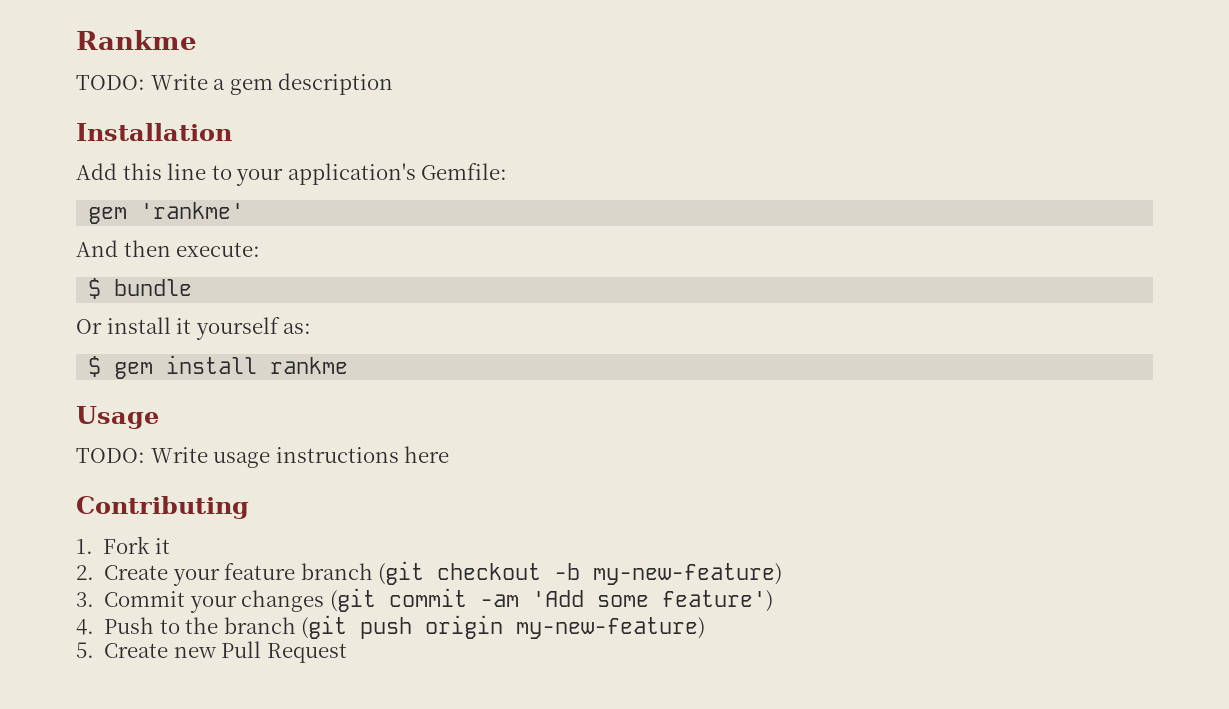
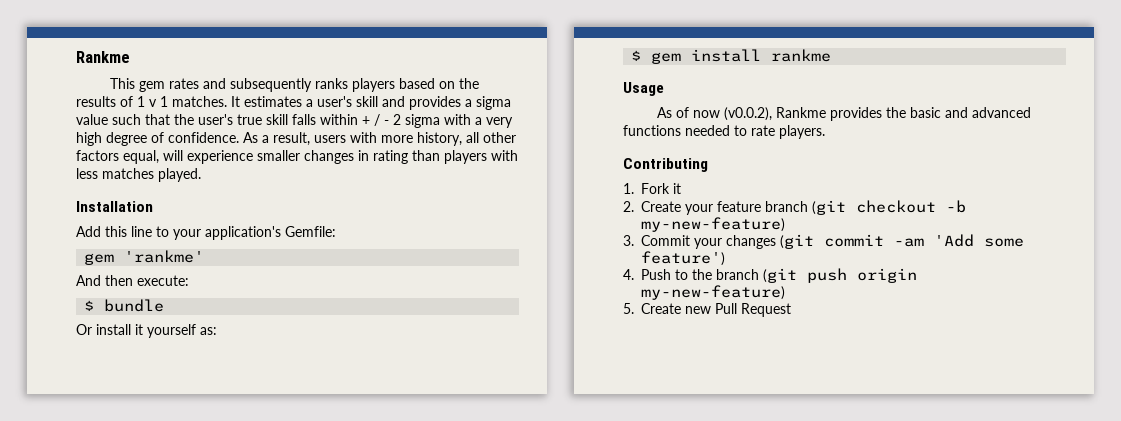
- TODO: Write a gem description
+ This gem rates and subsequently ranks players based on the results of 1 v 1 matches. It estimates a user's skill and provides a sigma value such that the user's true skill falls within + / - 2 sigma with a very high degree of confidence. As a result, users with more history, all other factors equal, will experience smaller changes in rating than players with less matches played.
- TODO: Write usage instructions here
+ As of now (v0.0.2), Rankme provides the basic and advanced functions needed to rate players.

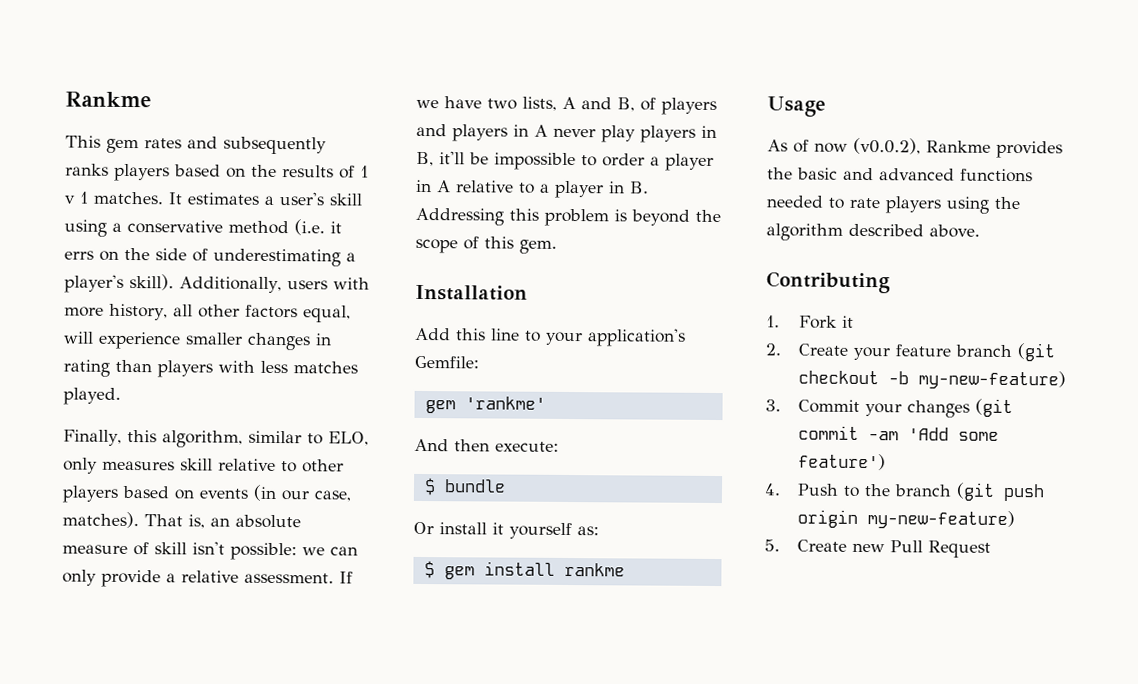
- It estimates a user's skill and provides a sigma value such that the user's true skill falls within + / - 2 sigma with a very high degree of confidence. As a result, users with more history, all other factors equal, will experience smaller changes in rating than players with less matches played.
+ It estimates a user's skill using a conservative method (i.e. it errs on the side of underestimating a player's skill). Additionally, users with more history, all other factors equal, will experience smaller changes in rating than players with less matches played.
+ Finally, this algorithm, similar to ELO, only measures skill relative to other players based on events (in our case, matches). That is, an absolute measure of skill isn't possible: we can only provide a relative assessment. If we have two lists, A and B, of players and players in A never play players in B, it'll be impossible to order a player in A relative to a player in B. Addressing this problem is beyond the scope of this gem.
- As of now (v0.0.2), Rankme provides the basic and advanced functions needed to rate players.
+ As of now (v0.0.2), Rankme provides the basic and advanced functions needed to rate players using the algorithm described above.

